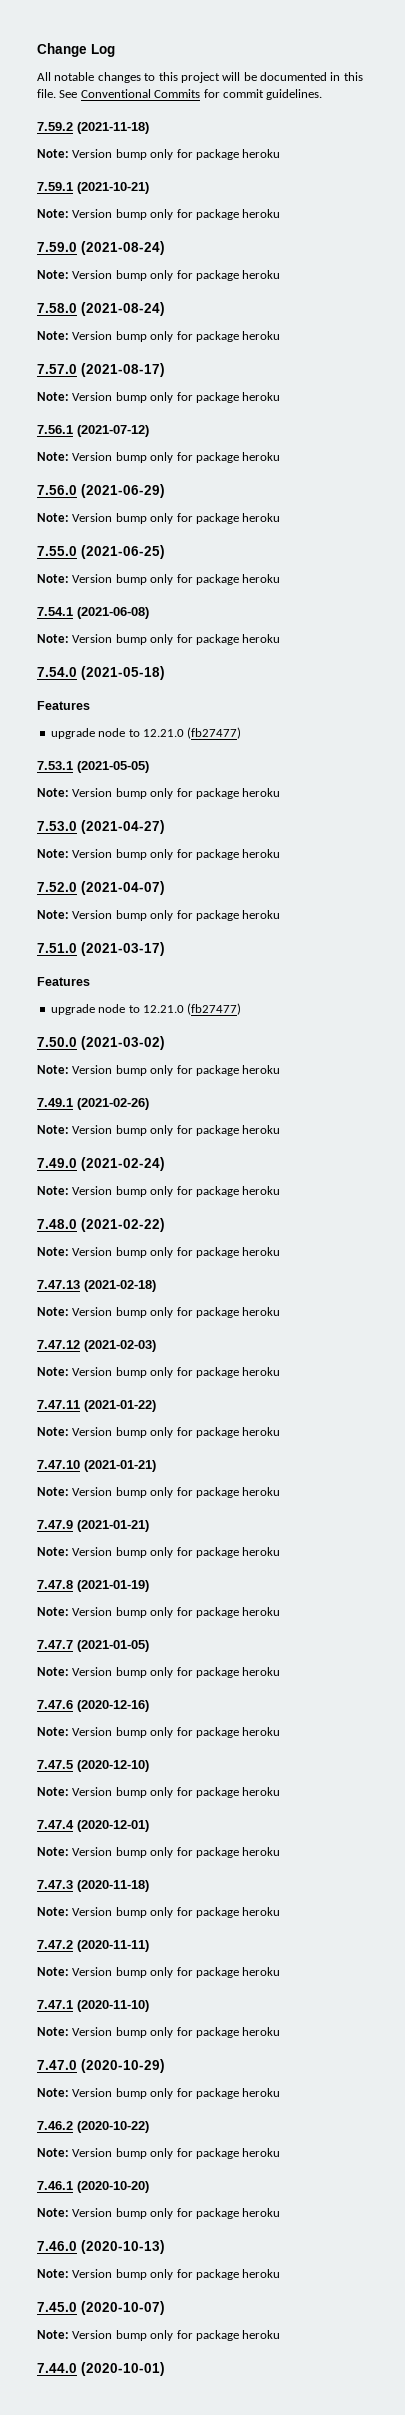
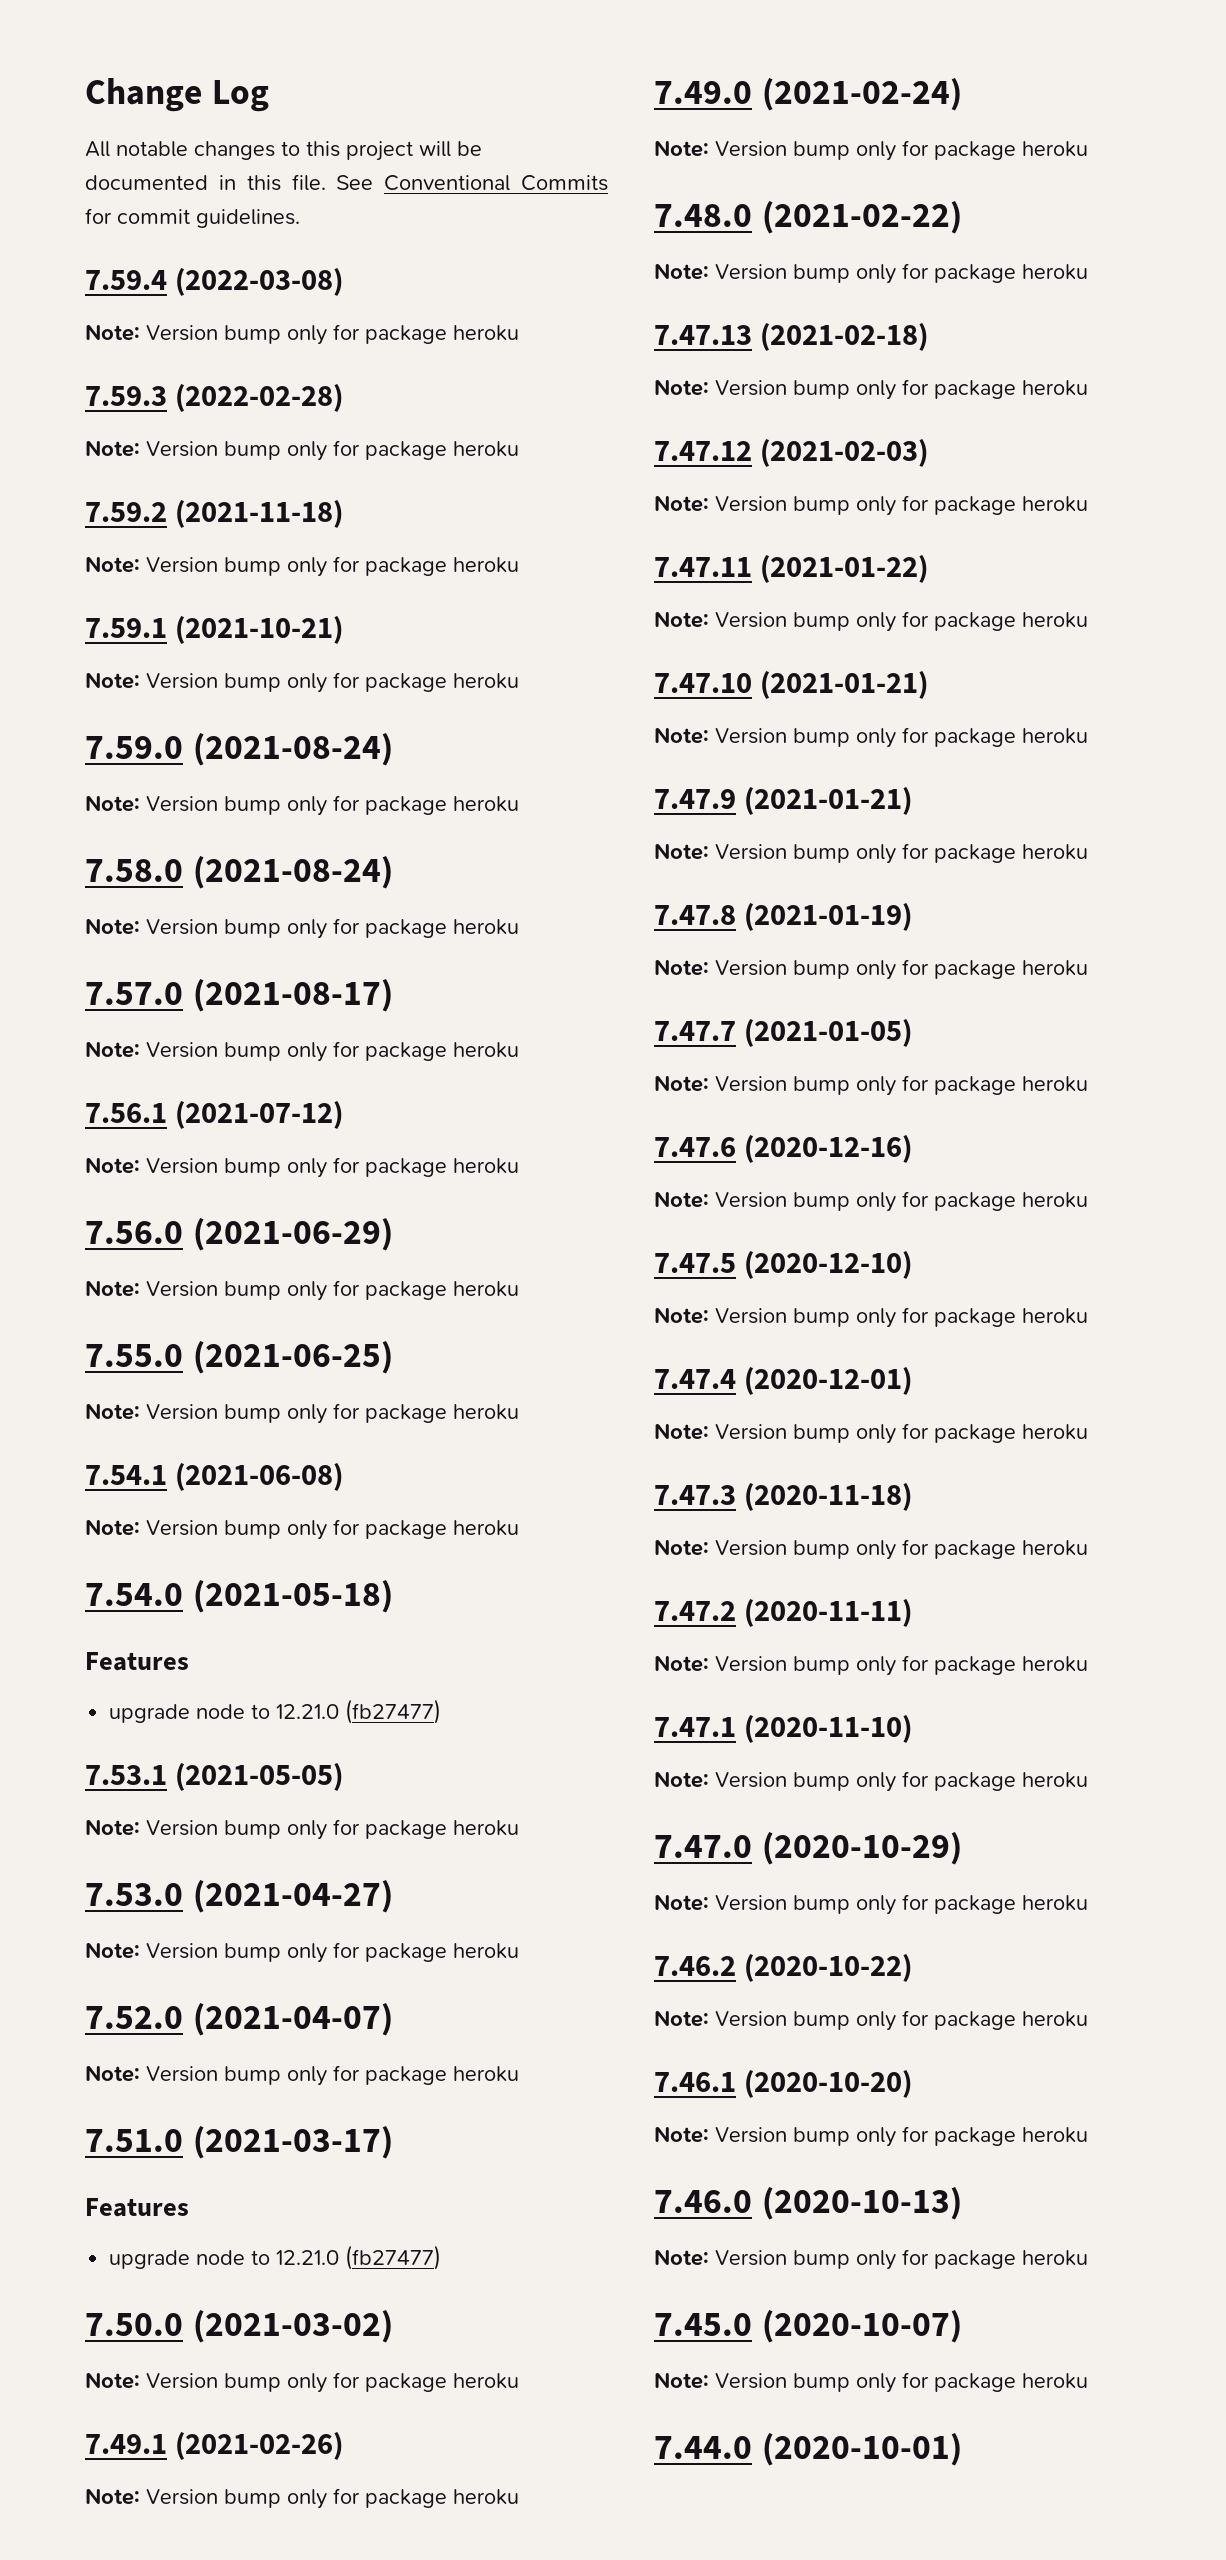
+ 7.59.4 (2022-03-08)
+ Note: Version bump only for package heroku
+ 7.59.3 (2022-02-28)
+ Note: Version bump only for package heroku

